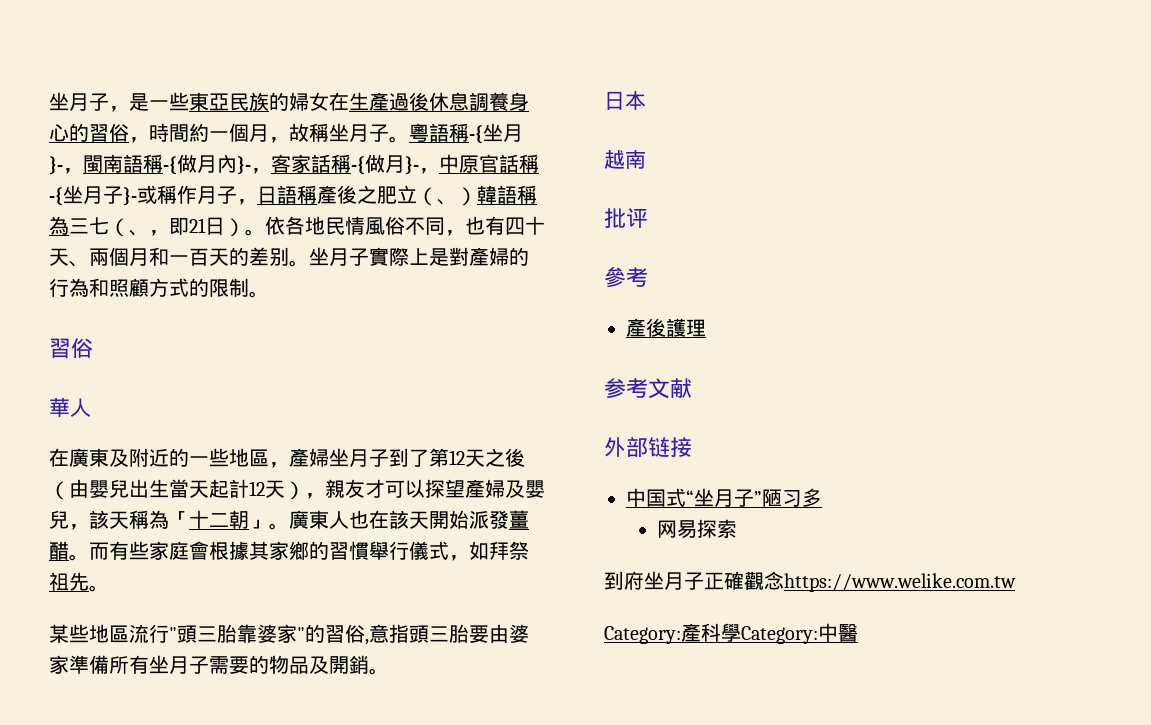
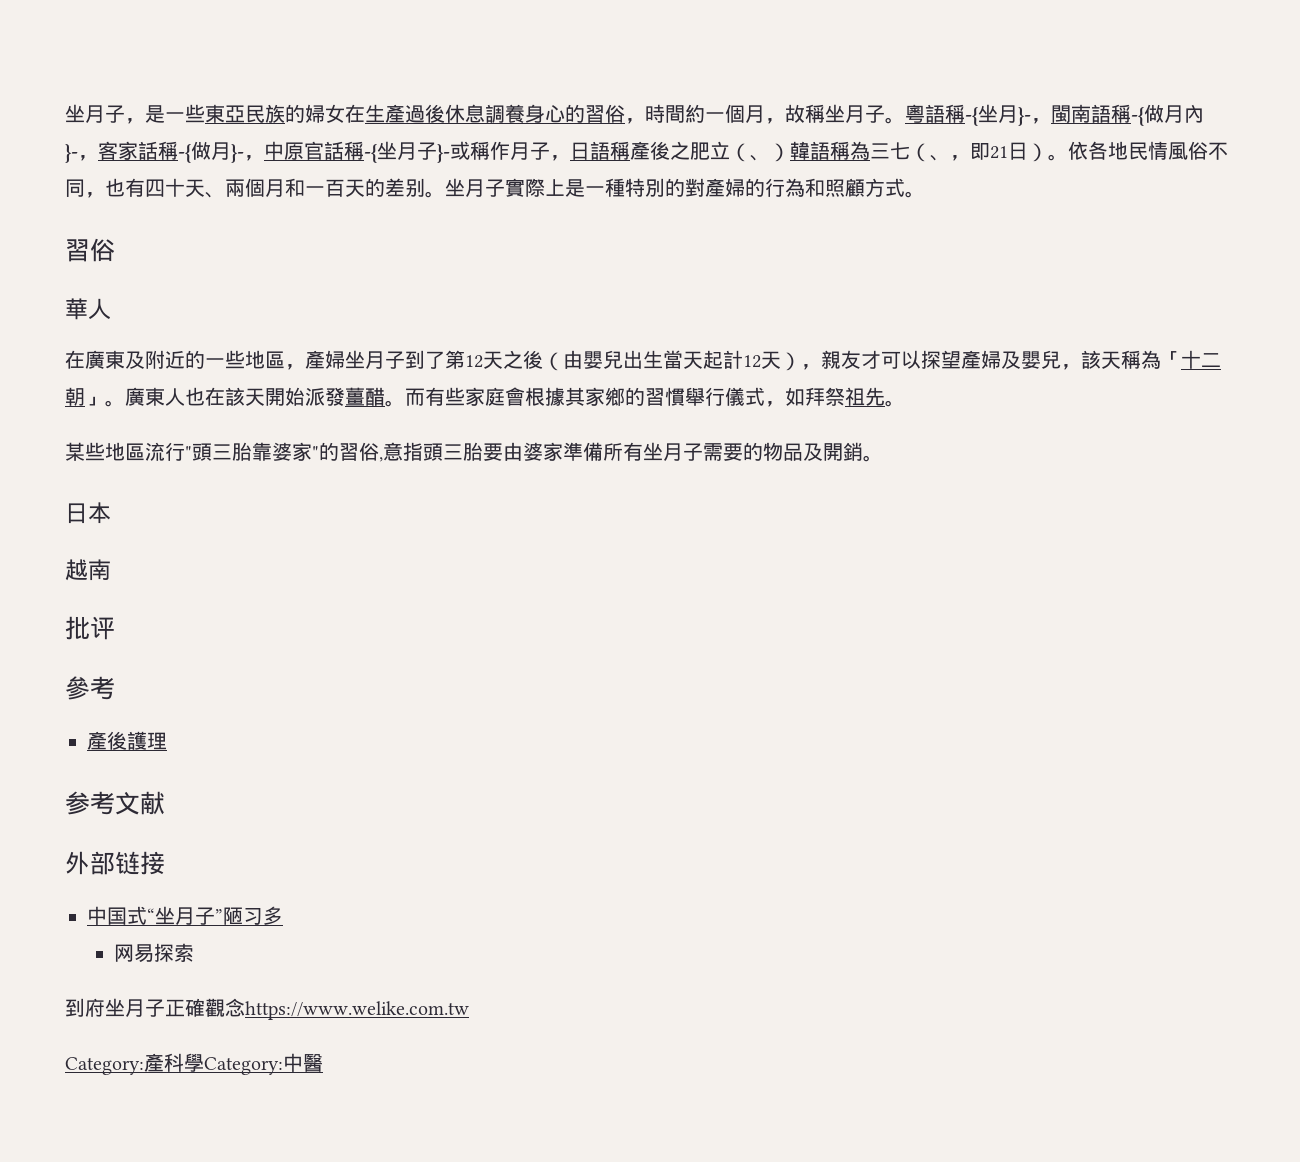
- 坐月子實際上是對產婦的行為和照顧方式的限制。
+ 坐月子實際上是一種特別的對產婦的行為和照顧方式。

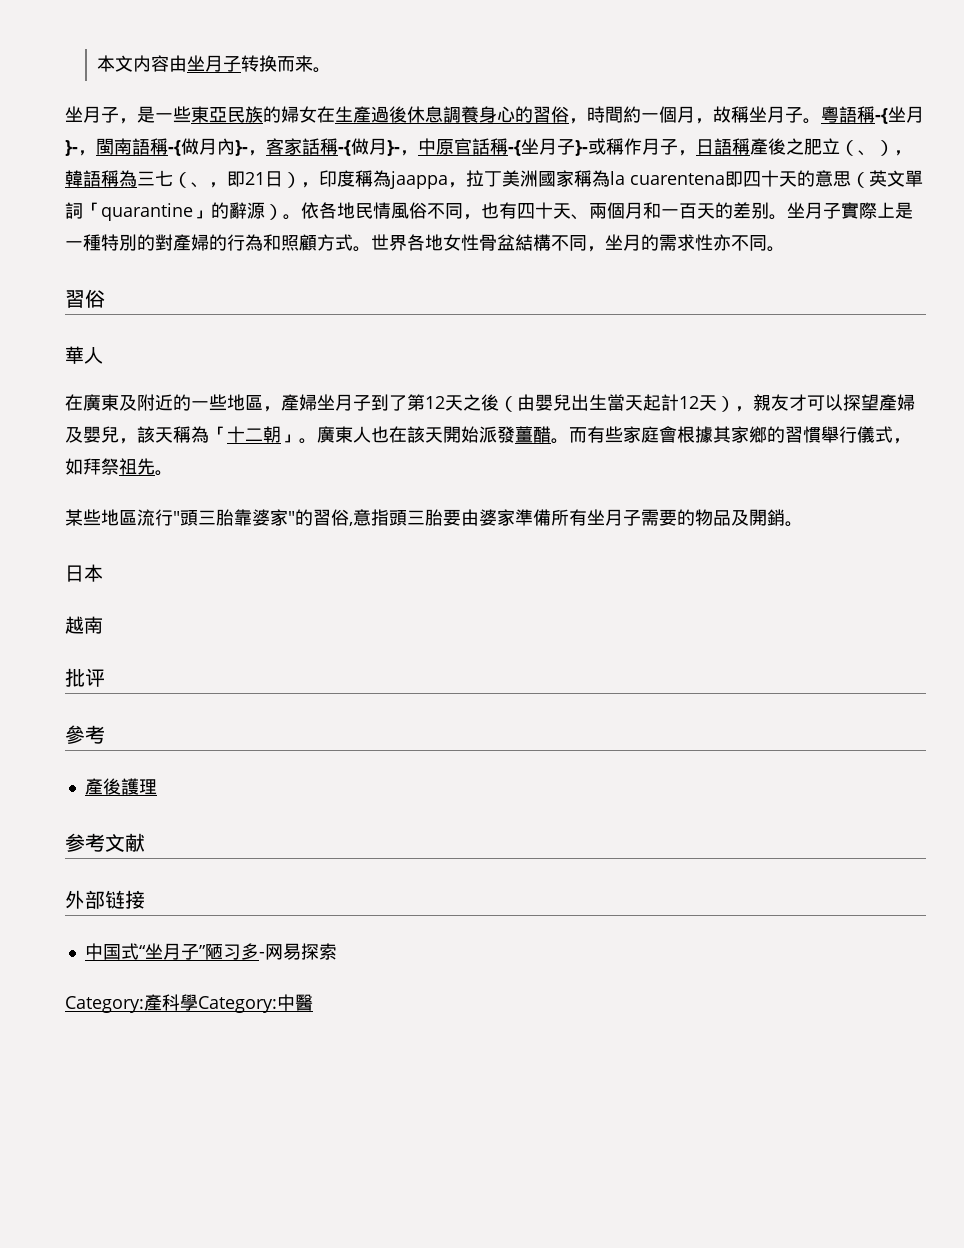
+ 本文内容由坐月子转换而来。
- 粵語稱-{坐月}-，閩南語稱-{做月內}-，客家話稱-{做月}-，中原官話稱-{坐月子}-或稱作月子，日語稱產後之肥立（、）韓語稱為三七（、，即21日）。
+ 粵語稱-{坐月}-，閩南語稱-{做月內}-，客家話稱-{做月}-，中原官話稱-{坐月子}-或稱作月子，日語稱產後之肥立（、），韓語稱為三七（、，即21日），印度稱為jaappa，拉丁美洲國家稱為la cuarentena即四十天的意思（英文單詞「quarantine」的辭源）。
+ 世界各地女性骨盆結構不同，坐月的需求性亦不同。
- 中国式“坐月子”陋习多
- 网易探索
+ 中国式“坐月子”陋习多-网易探索
- 到府坐月子正確觀念https://www.welike.com.tw

